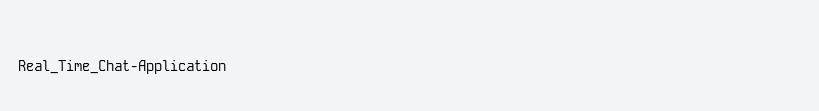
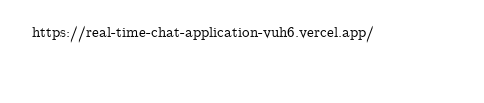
- Real_Time_Chat-Application
+ https://real-time-chat-application-vuh6.vercel.app/

